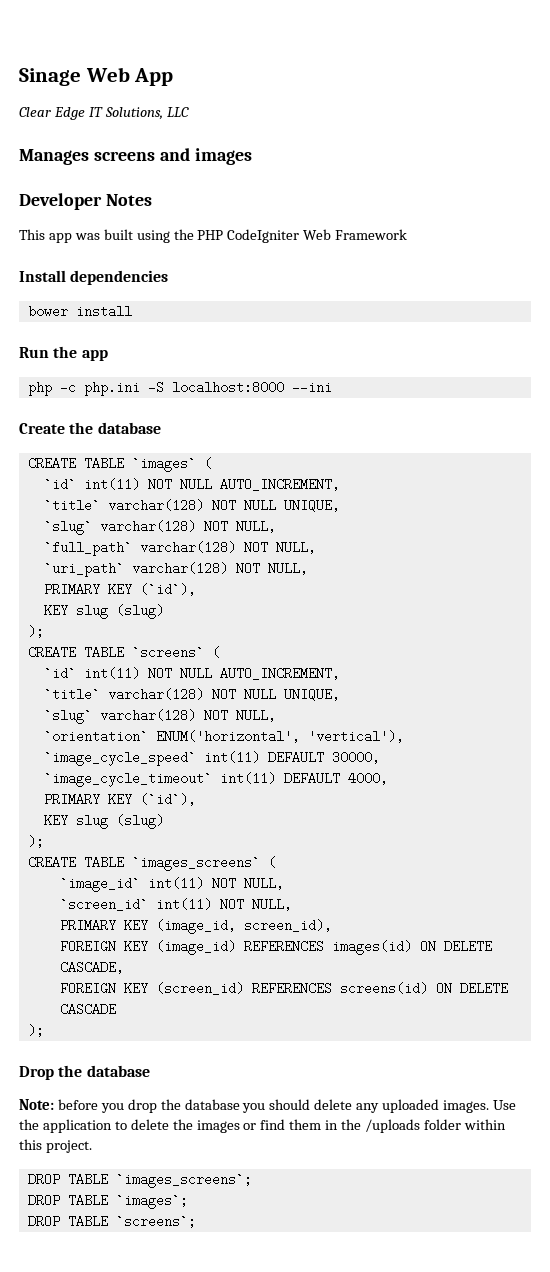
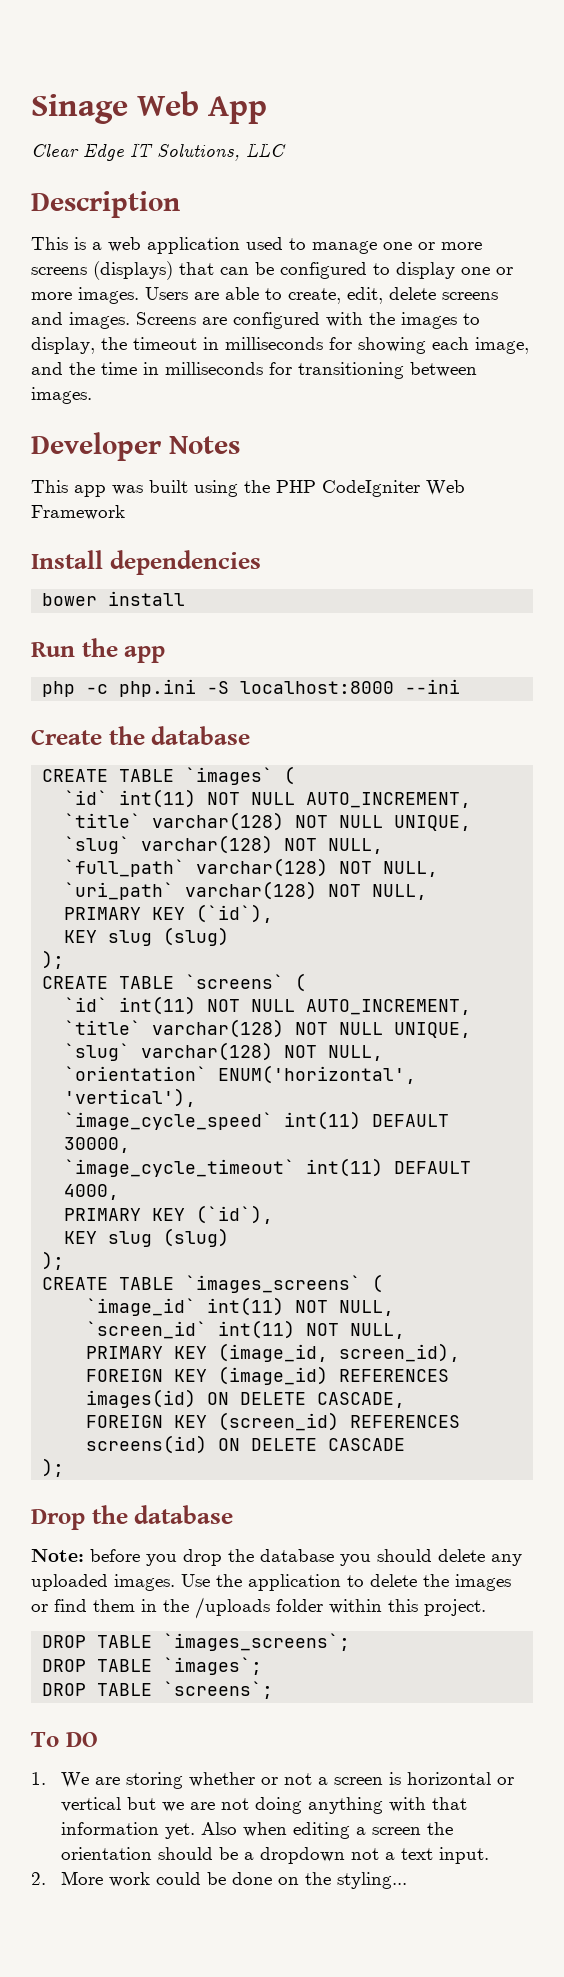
- Manages screens and images
+ Description
+ This is a web application used to manage one or more screens (displays) that can be configured to display one or more images. Users are able to create, edit, delete screens and images. Screens are configured with the images to display, the timeout in milliseconds for showing each image, and the time in milliseconds for transitioning between images.
+ To DO
+ 1. We are storing whether or not a screen is horizontal or vertical but we are not doing anything with that information yet. Also when editing a screen the orientation should be a dropdown not a text input.
+ 2. More work could be done on the styling...

